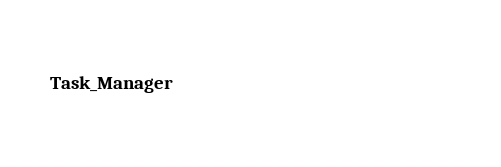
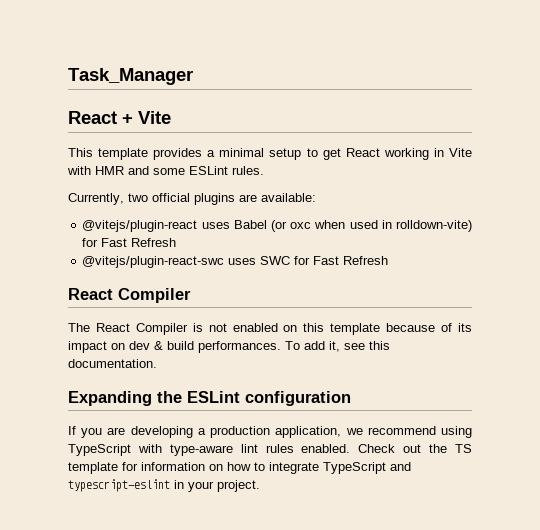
+ React + Vite
+ This template provides a minimal setup to get React working in Vite with HMR and some ESLint rules.
+ Currently, two official plugins are available:
+ @vitejs/plugin-react uses Babel (or oxc when used in rolldown-vite) for Fast Refresh
+ @vitejs/plugin-react-swc uses SWC for Fast Refresh
+ React Compiler
+ The React Compiler is not enabled on this template because of its impact on dev & build performances. To add it, see this documentation.
+ Expanding the ESLint configuration
+ If you are developing a production application, we recommend using TypeScript with type-aware lint rules enabled. Check out the TS template for information on how to integrate TypeScript and typescript-eslint in your project.

